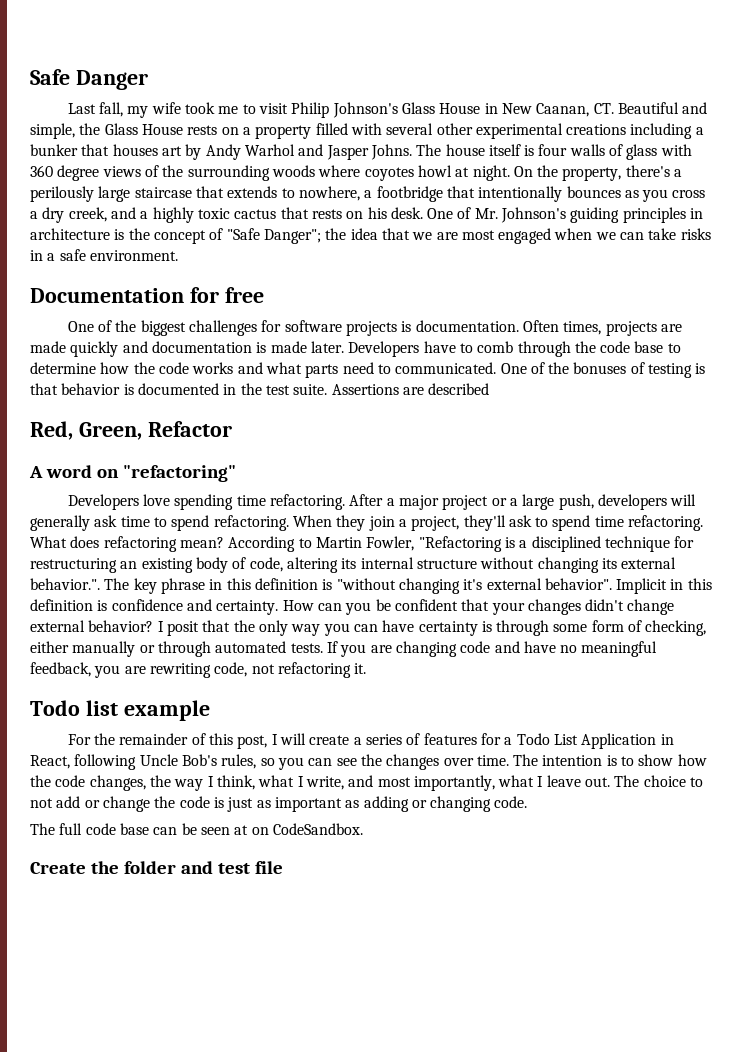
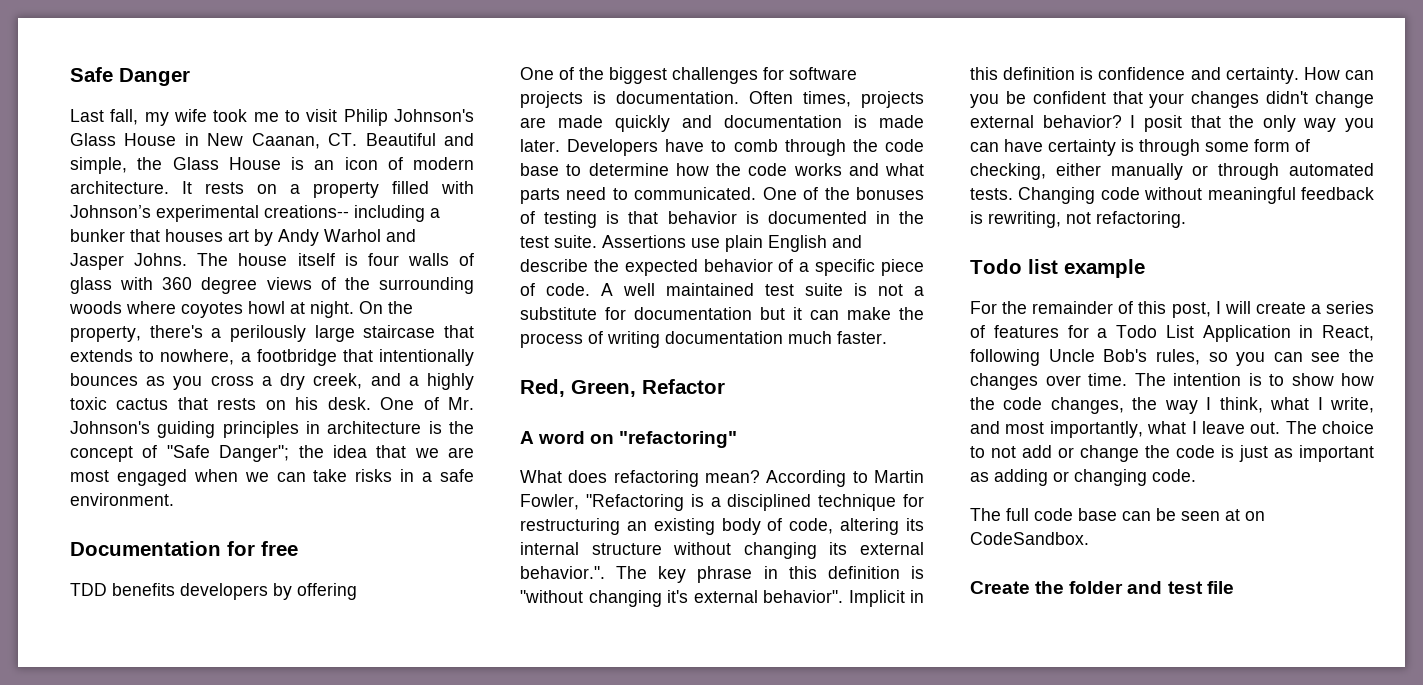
- Last fall, my wife took me to visit Philip Johnson's Glass House in New Caanan, CT. Beautiful and simple, the Glass House rests on a property filled with several other experimental creations including a bunker that houses art by Andy Warhol and Jasper Johns.
+ Last fall, my wife took me to visit Philip Johnson's Glass House in New Caanan, CT. Beautiful and simple, the Glass House is an icon of modern architecture. It rests on a property filled with Johnson’s experimental creations-- including a bunker that houses art by Andy Warhol and Jasper Johns.
+ TDD benefits developers by offering
- Assertions are described
+ Assertions use plain English and describe the expected behavior of a specific piece of code. A well maintained test suite is not a substitute for documentation but it can make the process of writing documentation much faster.
- Developers love spending time refactoring. After a major project or a large push, developers will generally ask time to spend refactoring. When they join a project, they'll ask to spend time refactoring.
- If you are changing code and have no meaningful feedback, you are rewriting code, not refactoring it.
+ Changing code without meaningful feedback is rewriting, not refactoring.

